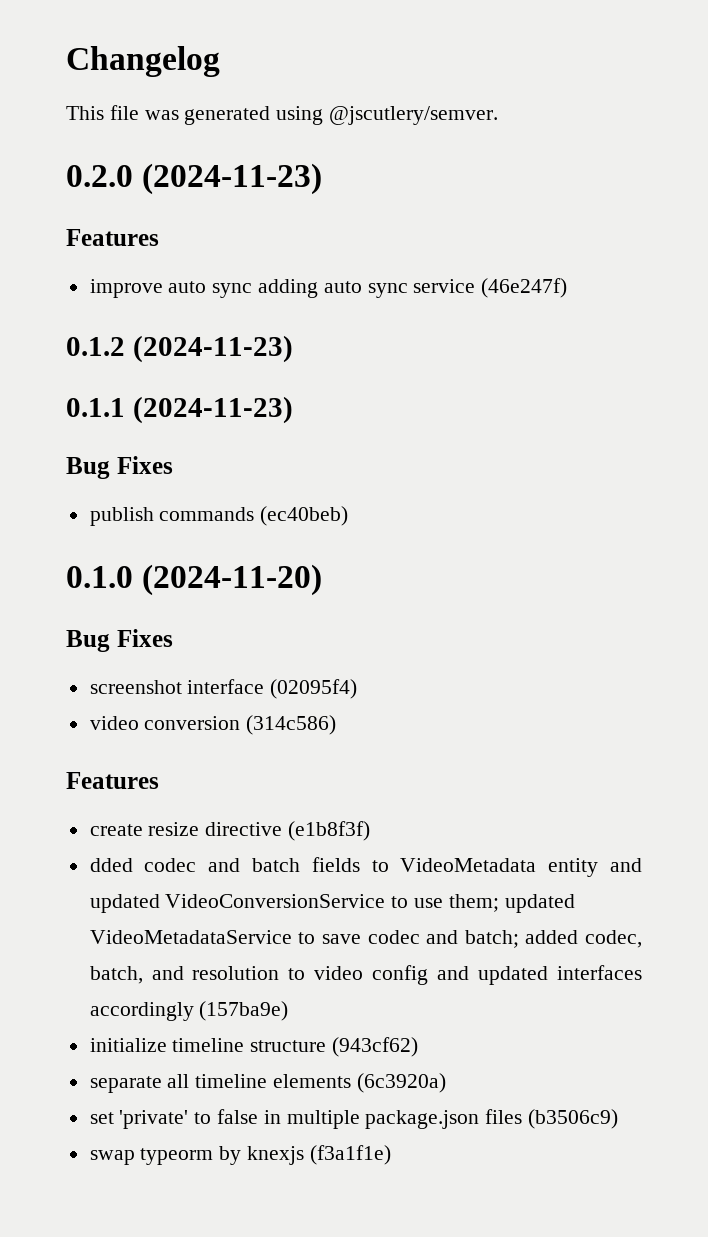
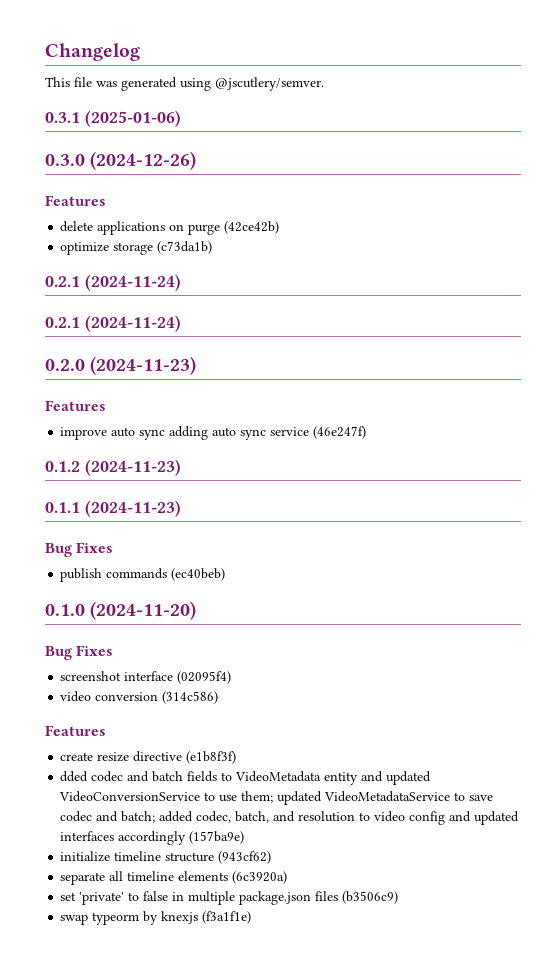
+ 0.3.1 (2025-01-06)
+ 0.3.0 (2024-12-26)
+ Features
+ delete applications on purge (42ce42b)
+ optimize storage (c73da1b)
+ 0.2.1 (2024-11-24)
+ 0.2.1 (2024-11-24)

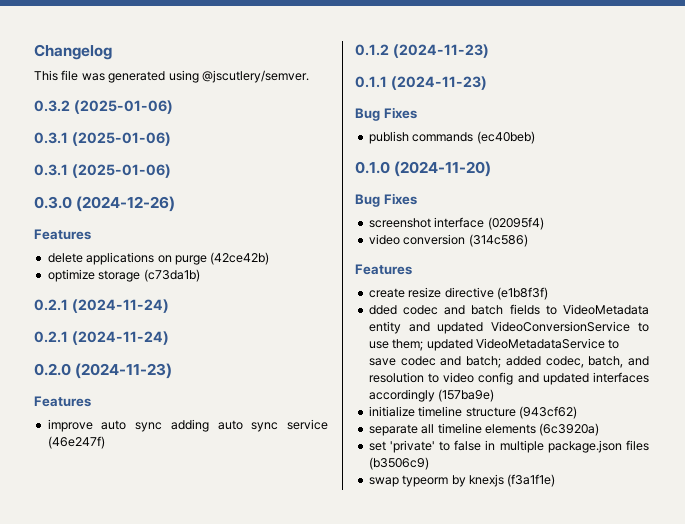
+ 0.3.2 (2025-01-06)
+ 0.3.1 (2025-01-06)

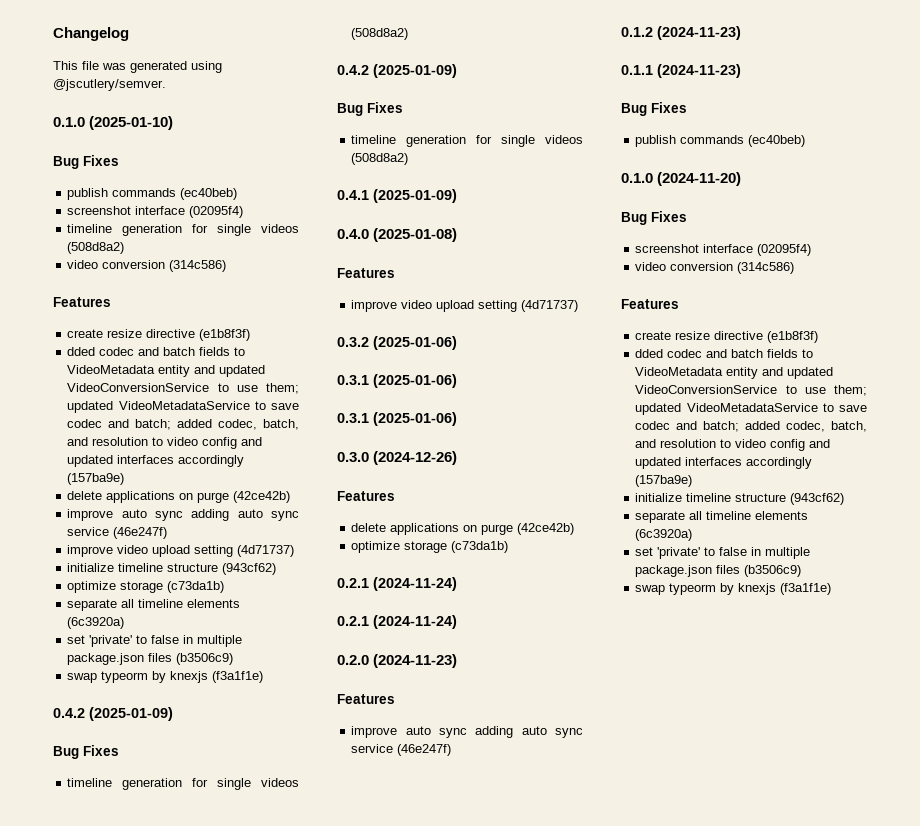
+ 0.1.0 (2025-01-10)
+ Bug Fixes
+ publish commands (ec40beb)
+ screenshot interface (02095f4)
+ timeline generation for single videos (508d8a2)
+ video conversion (314c586)
+ Features
+ create resize directive (e1b8f3f)
+ dded codec and batch fields to VideoMetadata entity and updated VideoConversionService to use them; updated VideoMetadataService to save codec and batch; added codec, batch, and resolution to video config and updated interfaces accordingly (157ba9e)
+ delete applications on purge (42ce42b)
+ improve auto sync adding auto sync service (46e247f)
+ improve video upload setting (4d71737)
+ initialize timeline structure (943cf62)
+ optimize storage (c73da1b)
+ separate all timeline elements (6c3920a)
+ set 'private' to false in multiple package.json files (b3506c9)
+ swap typeorm by knexjs (f3a1f1e)
+ 0.4.2 (2025-01-09)
+ Bug Fixes
+ timeline generation for single videos (508d8a2)
+ 0.4.2 (2025-01-09)
+ Bug Fixes
+ timeline generation for single videos (508d8a2)
+ 0.4.1 (2025-01-09)
+ 0.4.0 (2025-01-08)
+ Features
+ improve video upload setting (4d71737)

